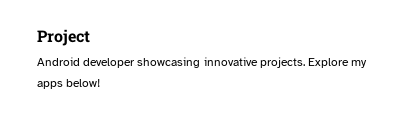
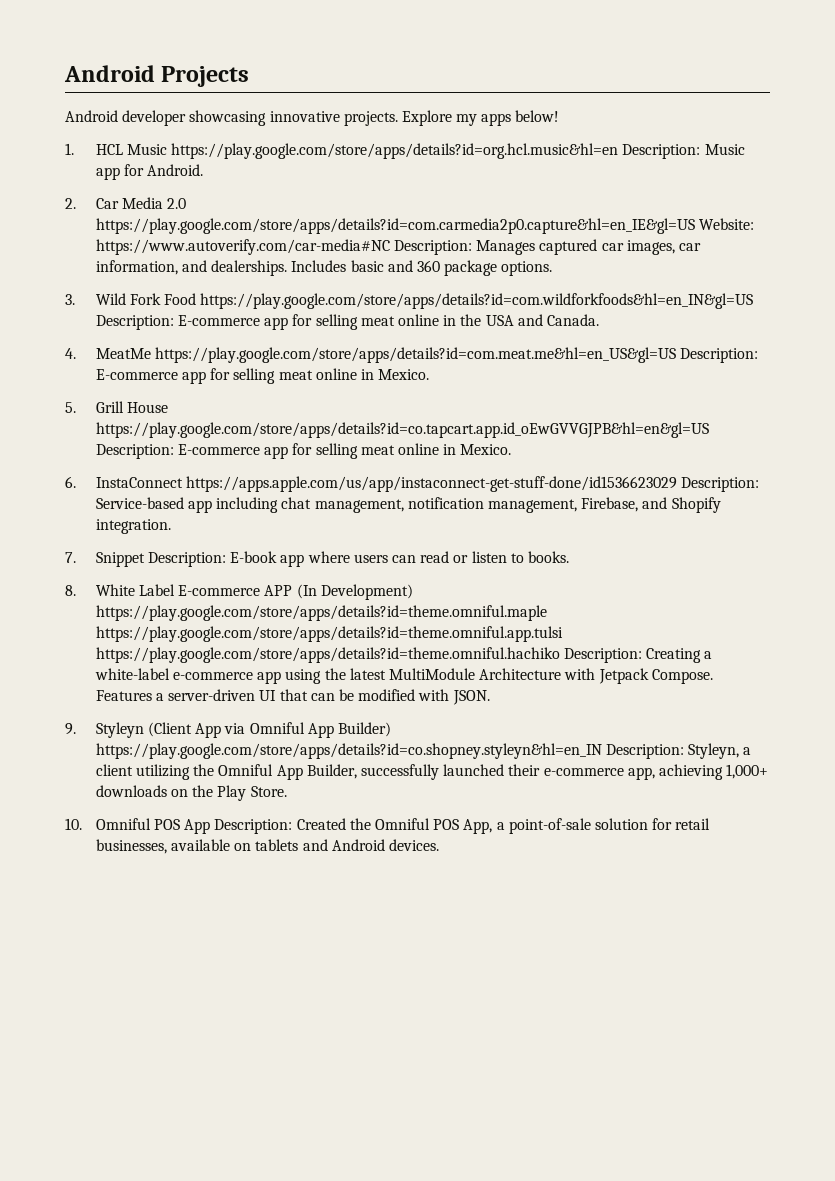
- Project
+ Android Projects
+ 1. HCL Music https://play.google.com/store/apps/details?id=org.hcl.music&hl=en Description: Music app for Android.
+ 2. Car Media 2.0 https://play.google.com/store/apps/details?id=com.carmedia2p0.capture&hl=en_IE&gl=US Website: https://www.autoverify.com/car-media#NC Description: Manages captured car images, car information, and dealerships. Includes basic and 360 package options.
+ 3. Wild Fork Food https://play.google.com/store/apps/details?id=com.wildforkfoods&hl=en_IN&gl=US Description: E-commerce app for selling meat online in the USA and Canada.
+ 4. MeatMe https://play.google.com/store/apps/details?id=com.meat.me&hl=en_US&gl=US Description: E-commerce app for selling meat online in Mexico.
+ 5. Grill House https://play.google.com/store/apps/details?id=co.tapcart.app.id_oEwGVVGJPB&hl=en&gl=US Description: E-commerce app for selling meat online in Mexico.
+ 6. InstaConnect https://apps.apple.com/us/app/instaconnect-get-stuff-done/id1536623029 Description: Service-based app including chat management, notification management, Firebase, and Shopify integration.
+ 7. Snippet Description: E-book app where users can read or listen to books.
+ 8. White Label E-commerce APP (In Development) https://play.google.com/store/apps/details?id=theme.omniful.maple https://play.google.com/store/apps/details?id=theme.omniful.app.tulsi https://play.google.com/store/apps/details?id=theme.omniful.hachiko Description: Creating a white-label e-commerce app using the latest MultiModule Architecture with Jetpack Compose. Features a server-driven UI that can be modified with JSON.
+ 9. Styleyn (Client App via Omniful App Builder) https://play.google.com/store/apps/details?id=co.shopney.styleyn&hl=en_IN Description: Styleyn, a client utilizing the Omniful App Builder, successfully launched their e-commerce app, achieving 1,000+ downloads on the Play Store.
+ 10. Omniful POS App Description: Created the Omniful POS App, a point-of-sale solution for retail businesses, available on tablets and Android devices.

